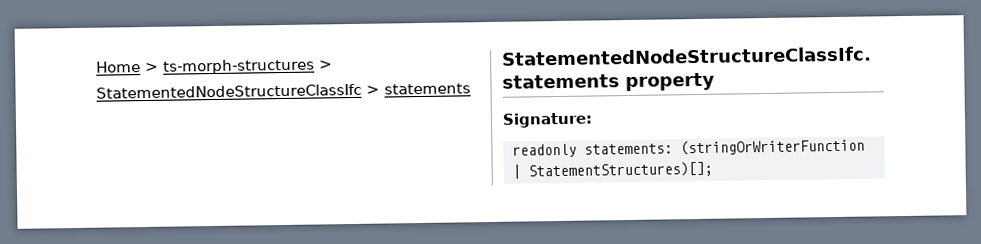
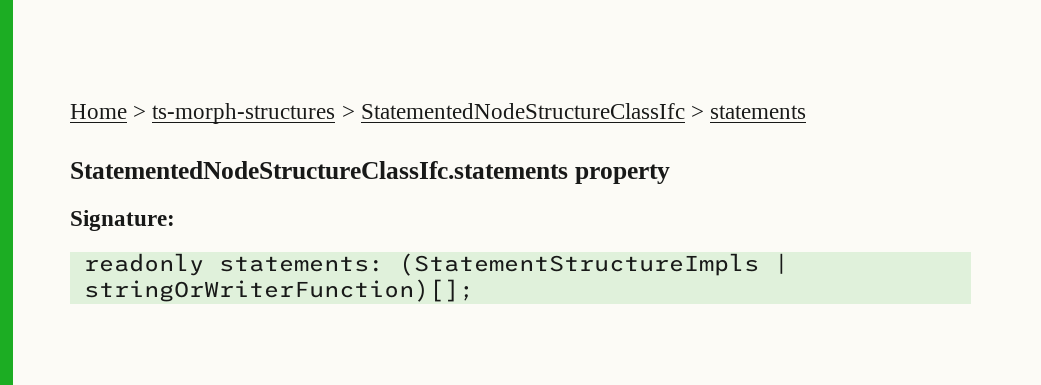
- readonly statements: (stringOrWriterFunction | StatementStructures)[];
+ readonly statements: (StatementStructureImpls | stringOrWriterFunction)[];

